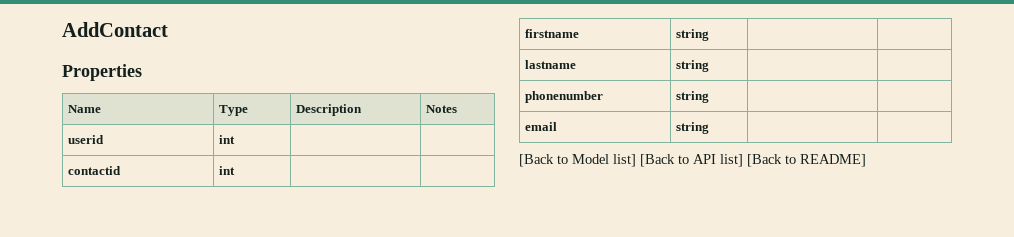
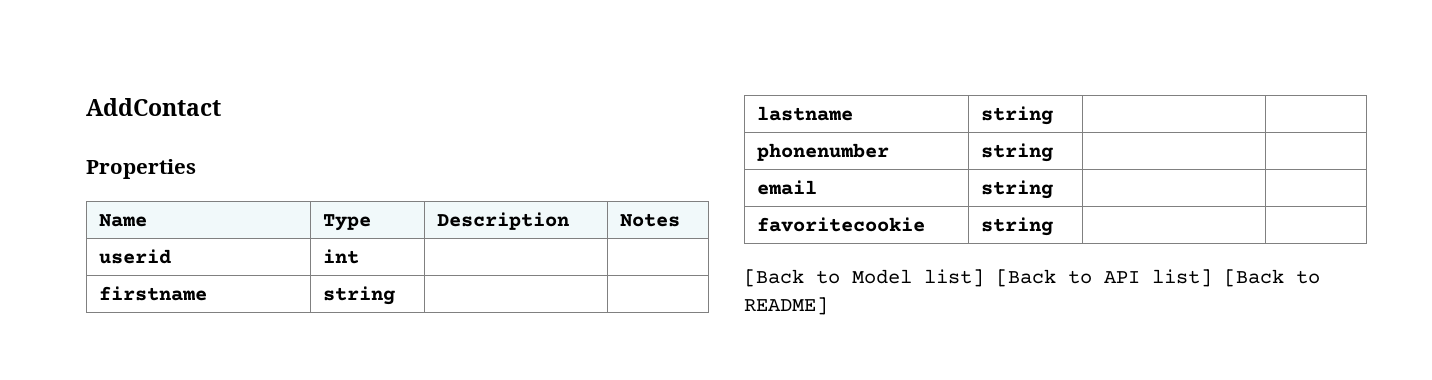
- contactid | int | |
+ favoritecookie | string | |

